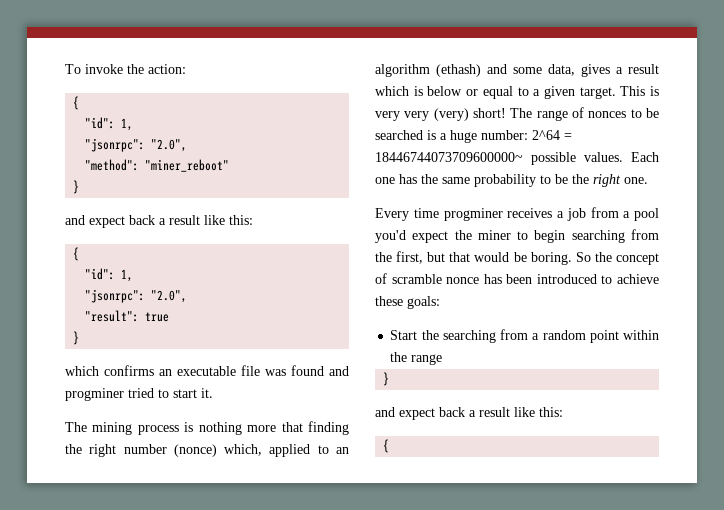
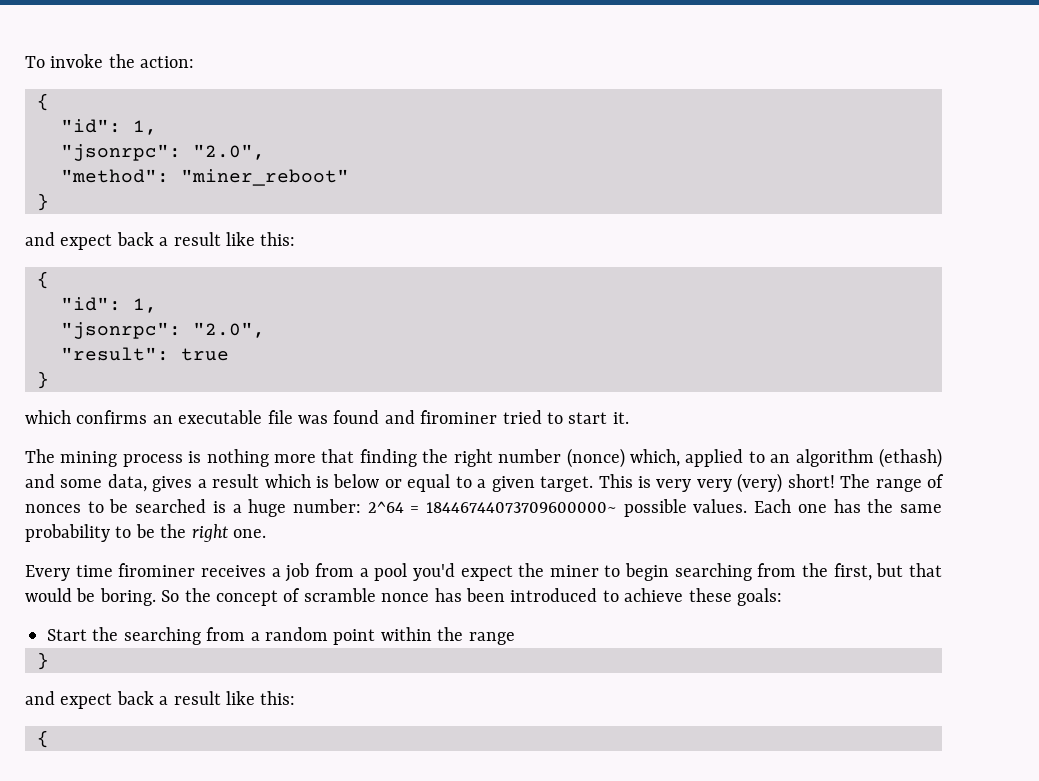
- which confirms an executable file was found and progminer tried to start it.
+ which confirms an executable file was found and firominer tried to start it.
- Every time progminer receives a job from a pool you'd expect the miner to begin searching from the first, but that would be boring.
+ Every time firominer receives a job from a pool you'd expect the miner to begin searching from the first, but that would be boring.

